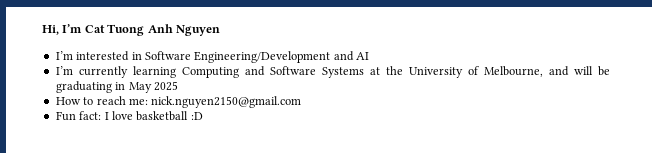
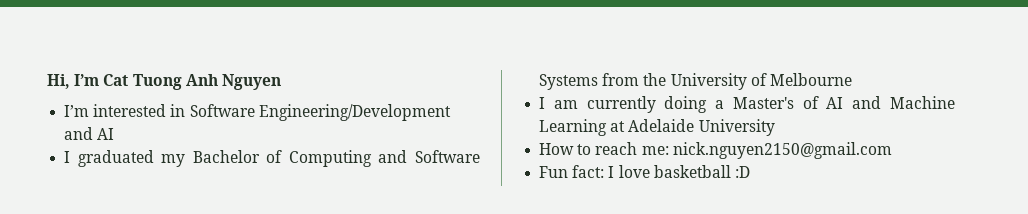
- I’m currently learning Computing and Software Systems at the University of Melbourne, and will be graduating in May 2025
+ I graduated my Bachelor of Computing and Software Systems from the University of Melbourne
+ I am currently doing a Master's of AI and Machine Learning at Adelaide University

